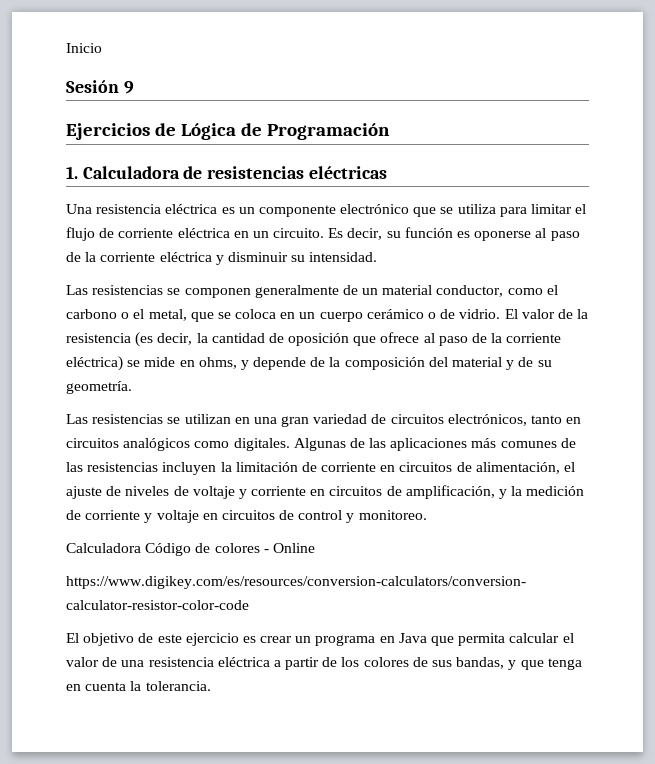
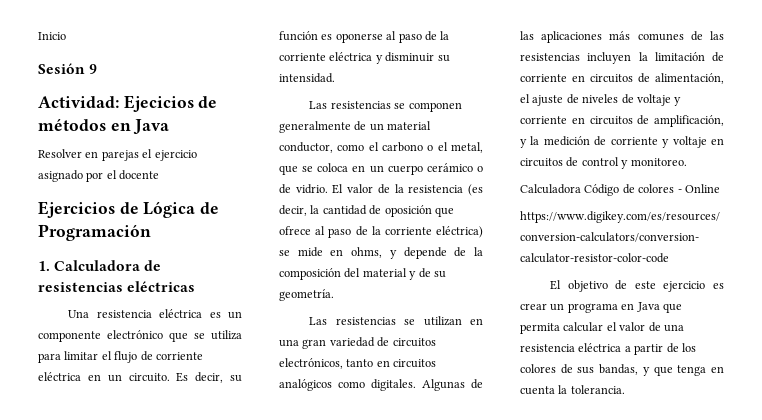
+ Actividad: Ejecicios de métodos en Java
+ Resolver en parejas el ejercicio asignado por el docente

